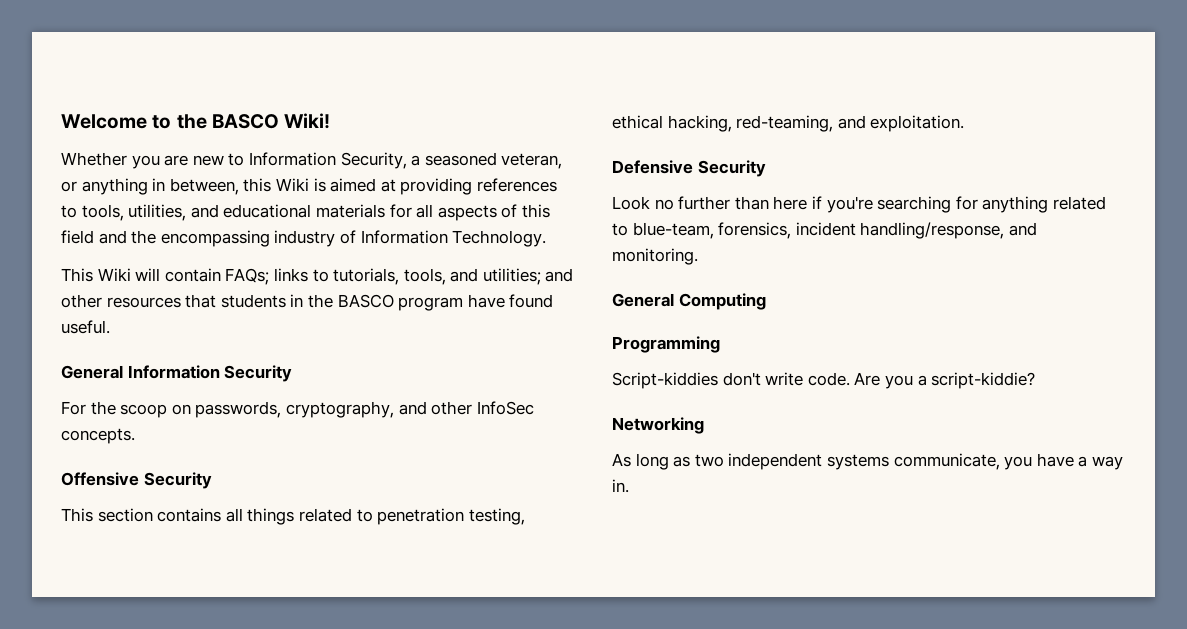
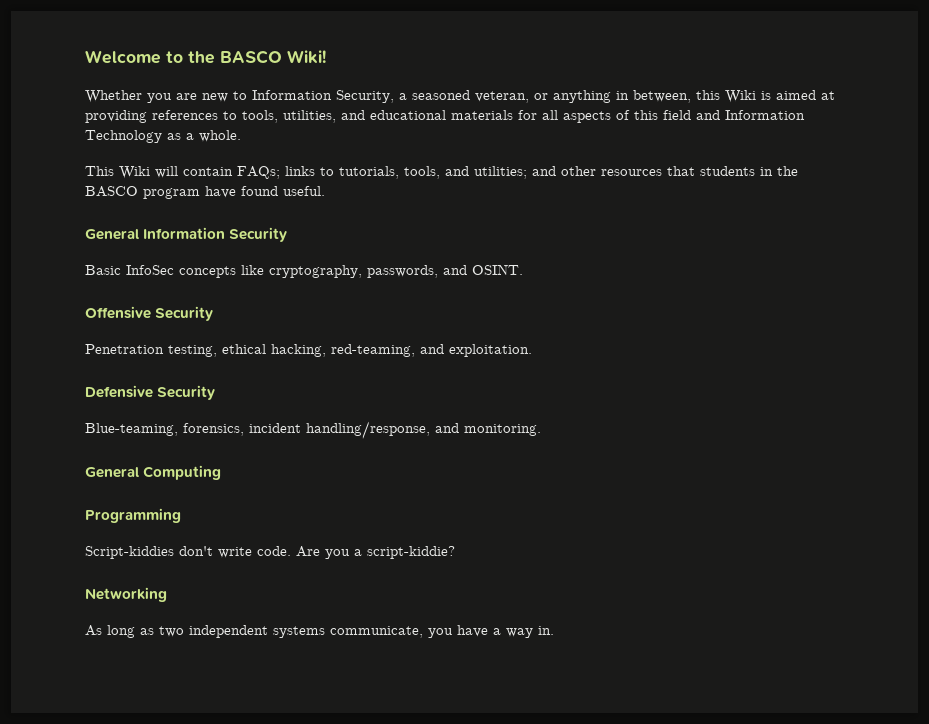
- Whether you are new to Information Security, a seasoned veteran, or anything in between, this Wiki is aimed at providing references to tools, utilities, and educational materials for all aspects of this field and the encompassing industry of Information Technology.
+ Whether you are new to Information Security, a seasoned veteran, or anything in between, this Wiki is aimed at providing references to tools, utilities, and educational materials for all aspects of this field and Information Technology as a whole.
- For the scoop on passwords, cryptography, and other InfoSec concepts.
+ Basic InfoSec concepts like cryptography, passwords, and OSINT.
  Offensive Security
- This section contains all things related to penetration testing, ethical hacking, red-teaming, and exploitation.
+ Penetration testing, ethical hacking, red-teaming, and exploitation.
- Look no further than here if you're searching for anything related to blue-team, forensics, incident handling/response, and monitoring.
+ Blue-teaming, forensics, incident handling/response, and monitoring.

